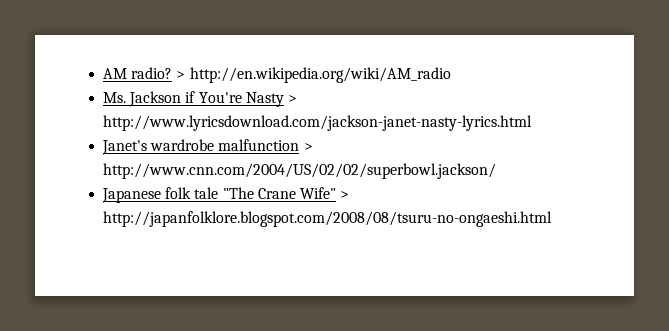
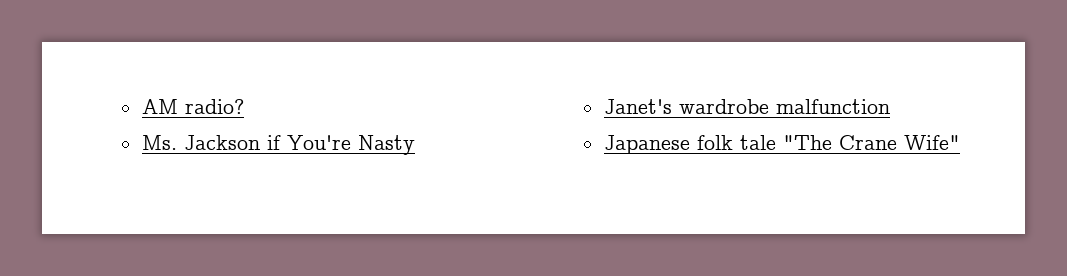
- > http://en.wikipedia.org/wiki/AM_radio
- Ms. Jackson if You're Nasty > http://www.lyricsdownload.com/jackson-janet-nasty-lyrics.html
+ Ms. Jackson if You're Nasty
- Janet's wardrobe malfunction > http://www.cnn.com/2004/US/02/02/superbowl.jackson/
+ Janet's wardrobe malfunction
- Japanese folk tale "The Crane Wife" > http://japanfolklore.blogspot.com/2008/08/tsuru-no-ongaeshi.html
+ Japanese folk tale "The Crane Wife"

